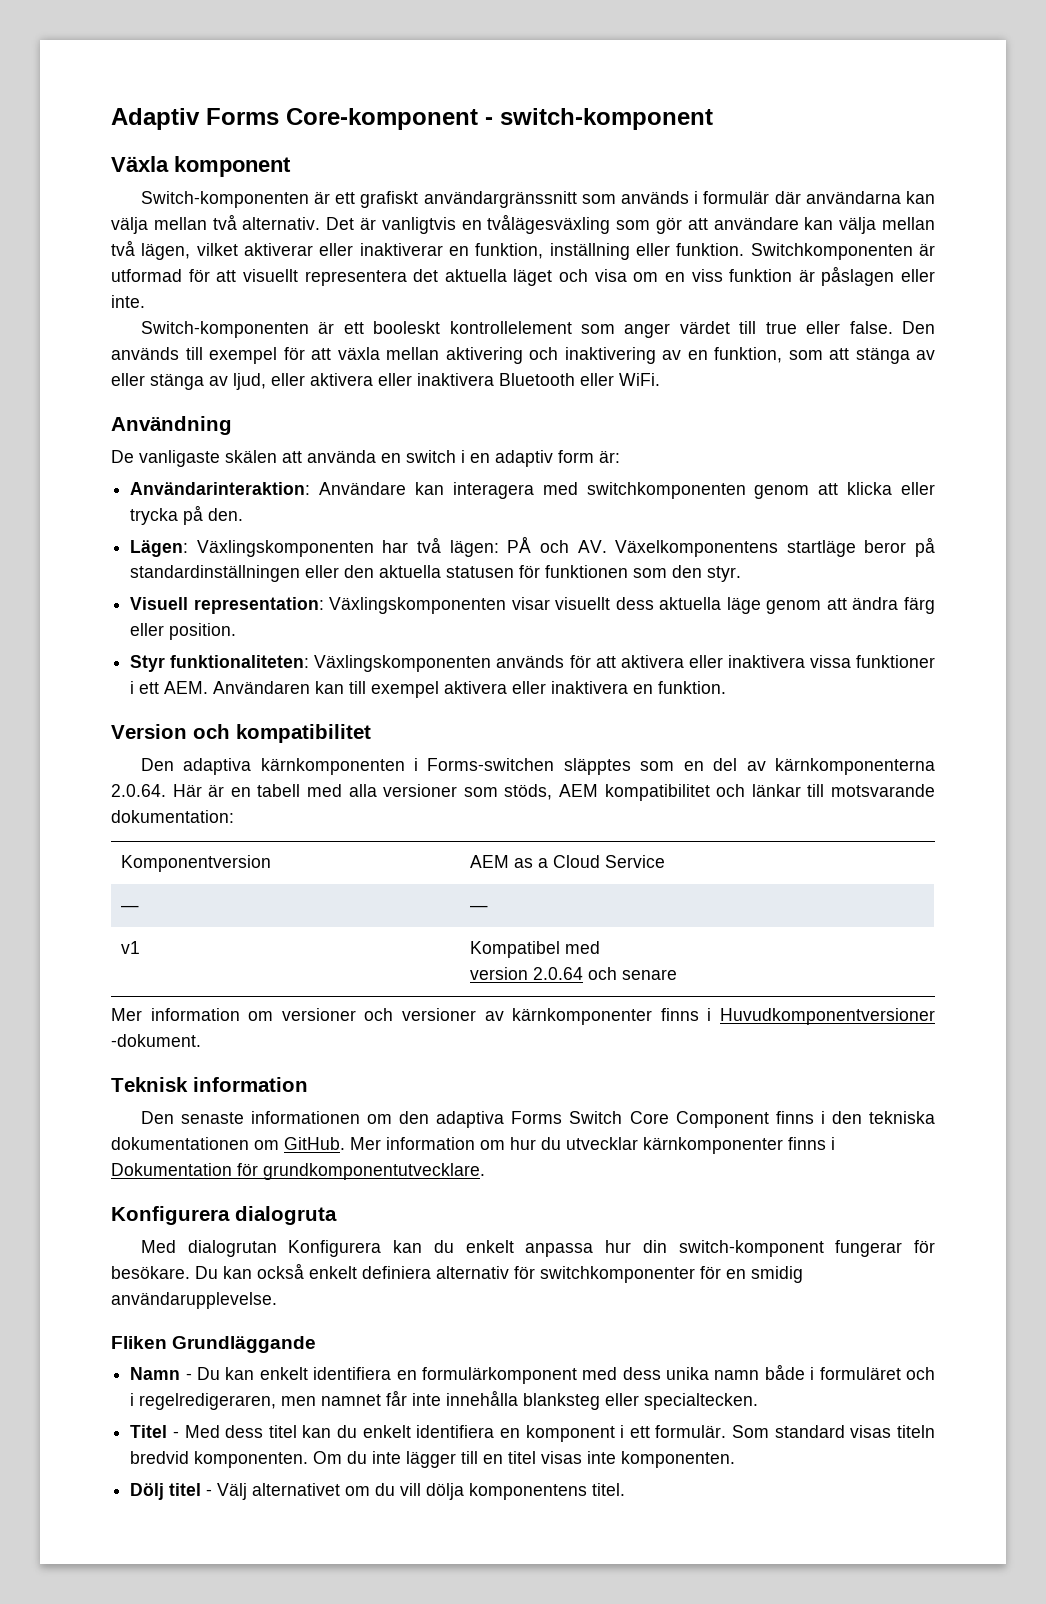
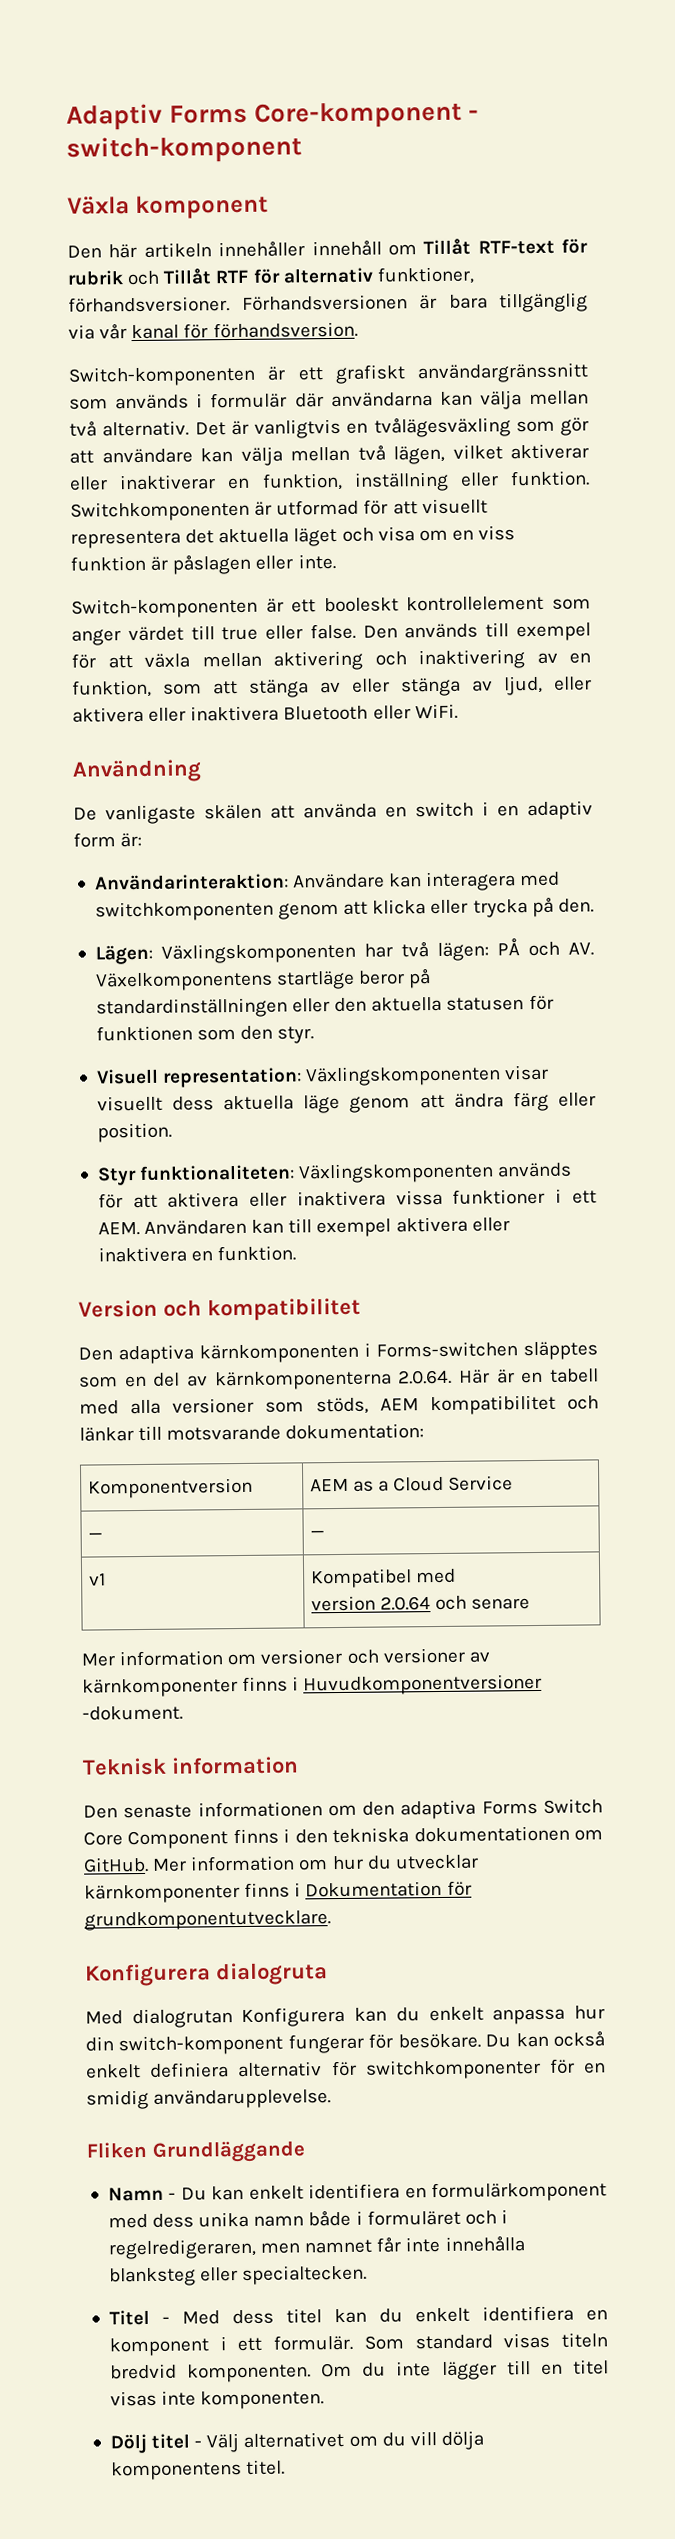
+ Den här artikeln innehåller innehåll om Tillåt RTF-text för rubrik och Tillåt RTF för alternativ funktioner, förhandsversioner. Förhandsversionen är bara tillgänglig via vår kanal för förhandsversion.

